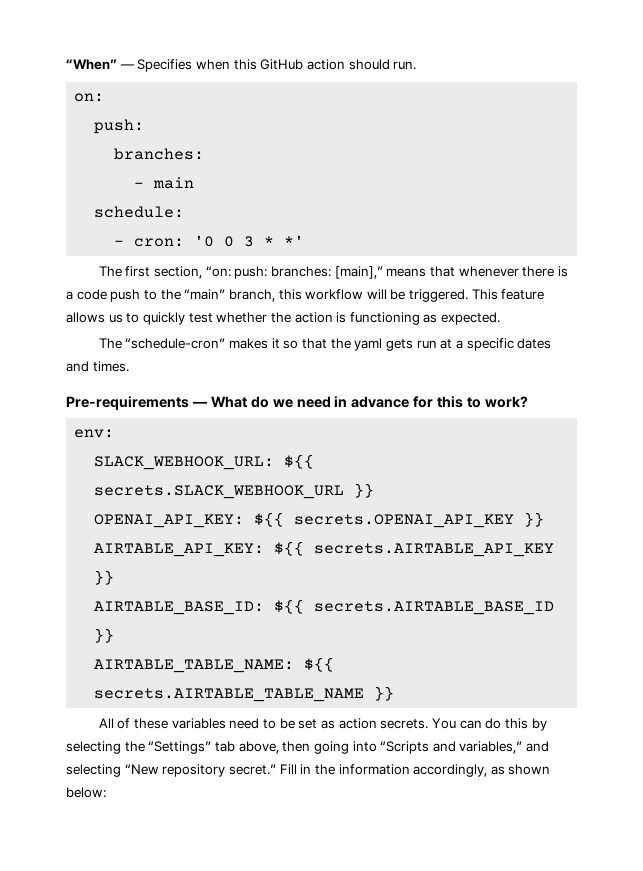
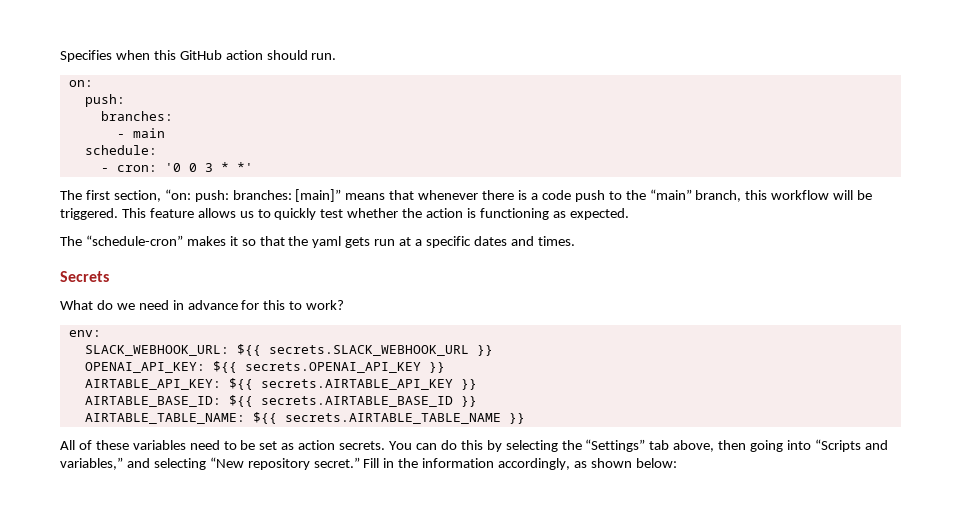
- “When” — Specifies when this GitHub action should run.
+ Specifies when this GitHub action should run.
- The first section, “on: push: branches: [main],” means that whenever there is a code push to the “main” branch, this workflow will be triggered.
+ The first section, “on: push: branches: [main]” means that whenever there is a code push to the “main” branch, this workflow will be triggered.
- Pre-requirements — What do we need in advance for this to work?
+ Secrets
+ What do we need in advance for this to work?

